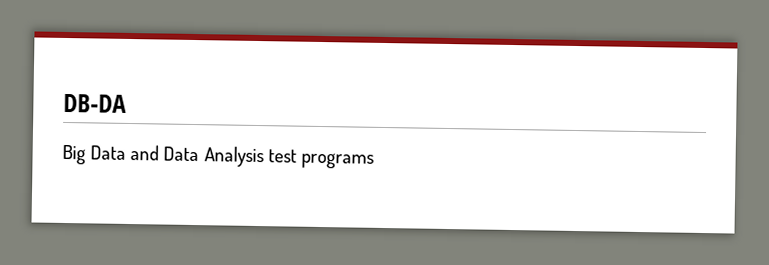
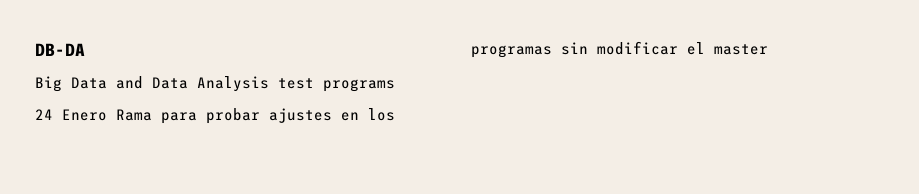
+ 24 Enero Rama para probar ajustes en los programas sin modificar el master

